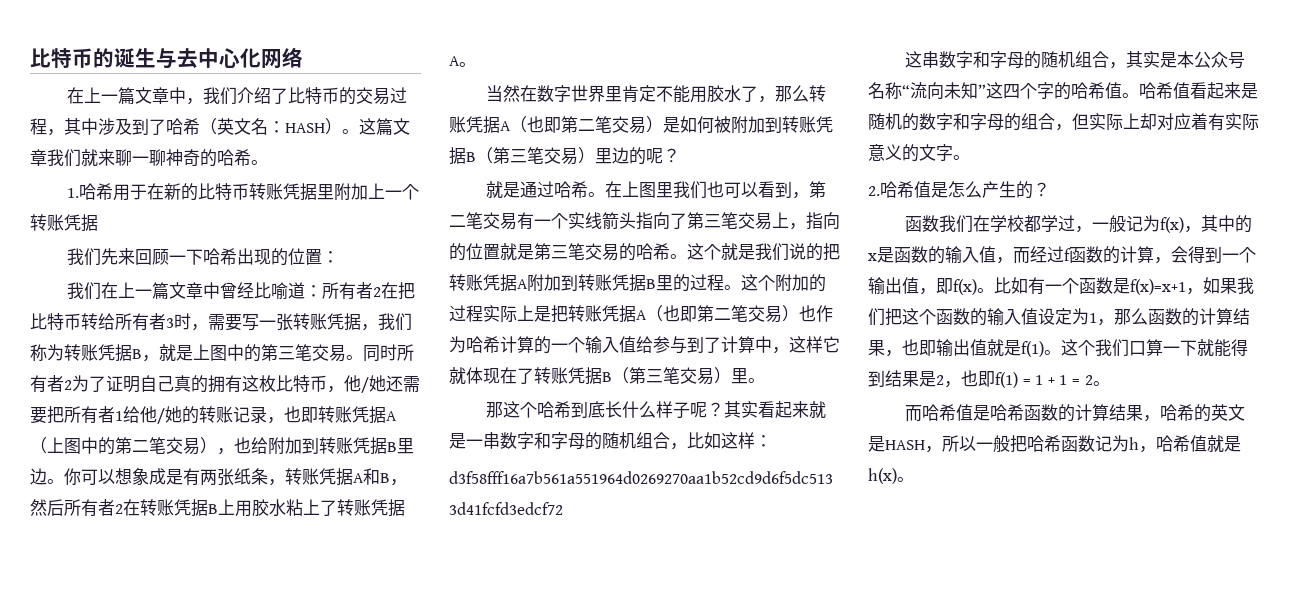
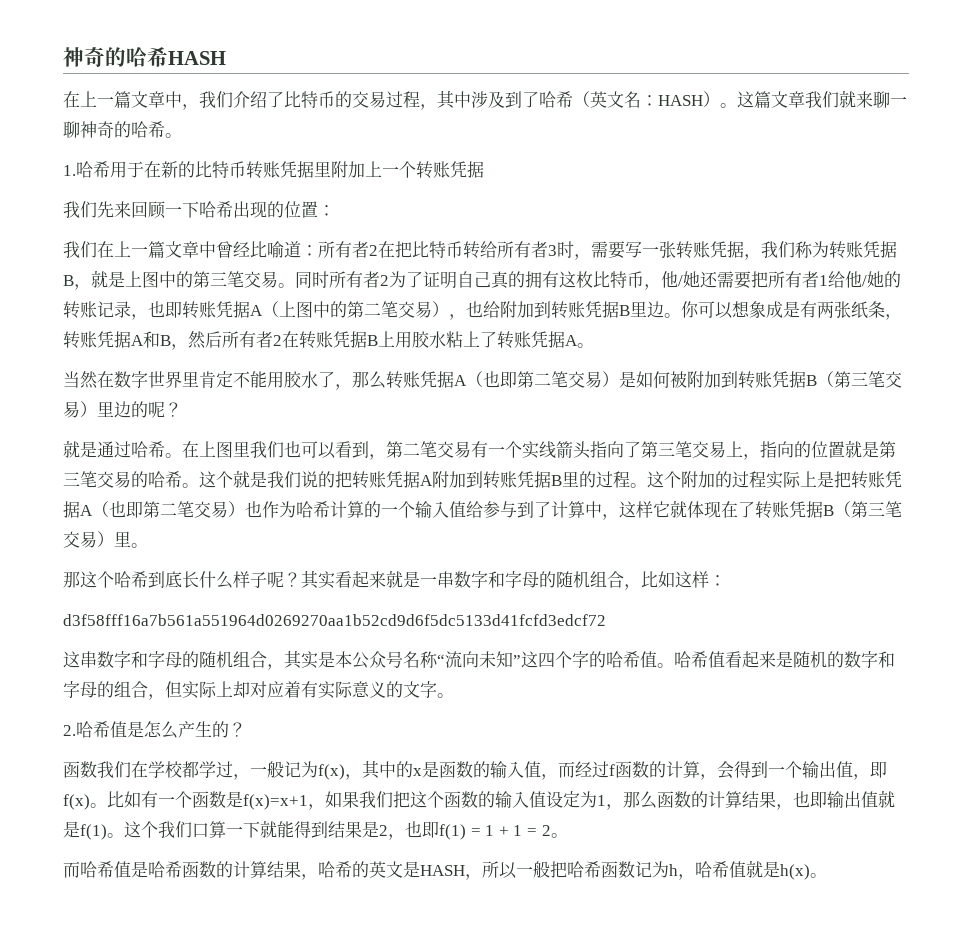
- 比特币的诞生与去中心化网络
+ 神奇的哈希HASH

